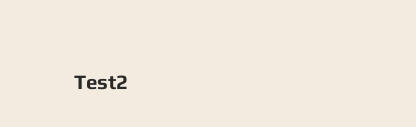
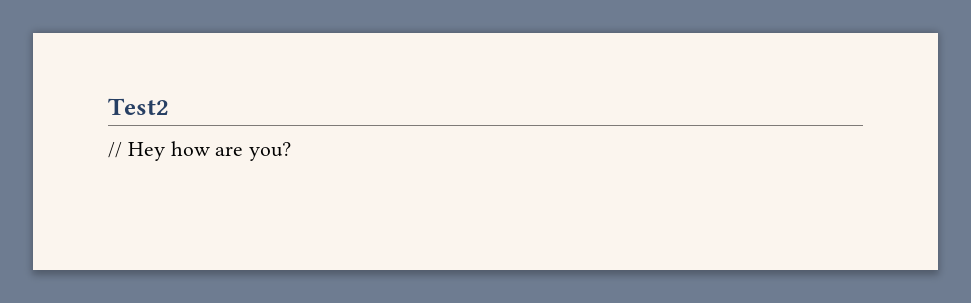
+ // Hey how are you?

